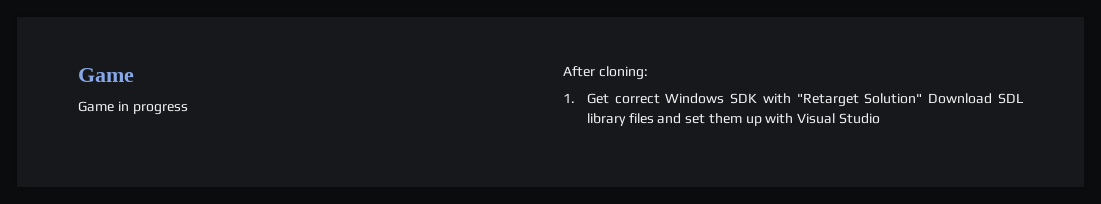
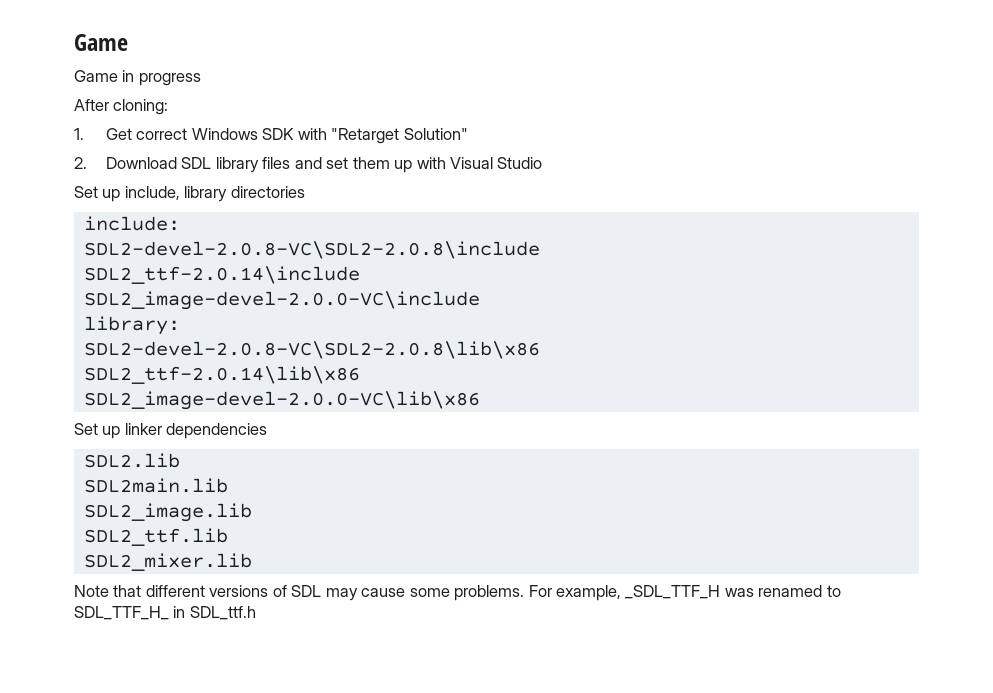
- 1. Get correct Windows SDK with "Retarget Solution" Download SDL library files and set them up with Visual Studio
+ 1. Get correct Windows SDK with "Retarget Solution"
+ 2. Download SDL library files and set them up with Visual Studio
+ Set up include, library directories
+ include:
+ SDL2-devel-2.0.8-VC\SDL2-2.0.8\include
+ SDL2_ttf-2.0.14\include
+ SDL2_image-devel-2.0.0-VC\include
+ library:
+ SDL2-devel-2.0.8-VC\SDL2-2.0.8\lib\x86
+ SDL2_ttf-2.0.14\lib\x86
+ SDL2_image-devel-2.0.0-VC\lib\x86
+ Set up linker dependencies
+ SDL2.lib
+ SDL2main.lib
+ SDL2_image.lib
+ SDL2_ttf.lib
+ SDL2_mixer.lib
+ Note that different versions of SDL may cause some problems. For example, _SDL_TTF_H was renamed to SDL_TTF_H_ in SDL_ttf.h

